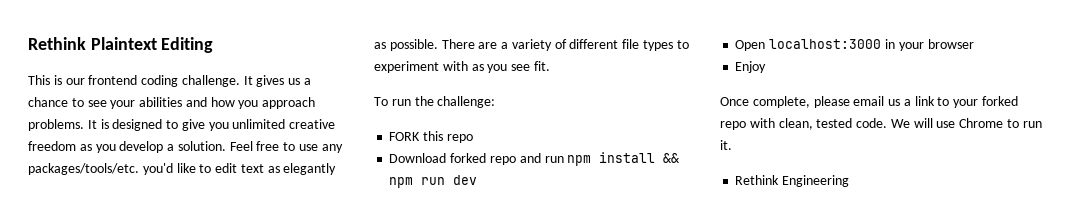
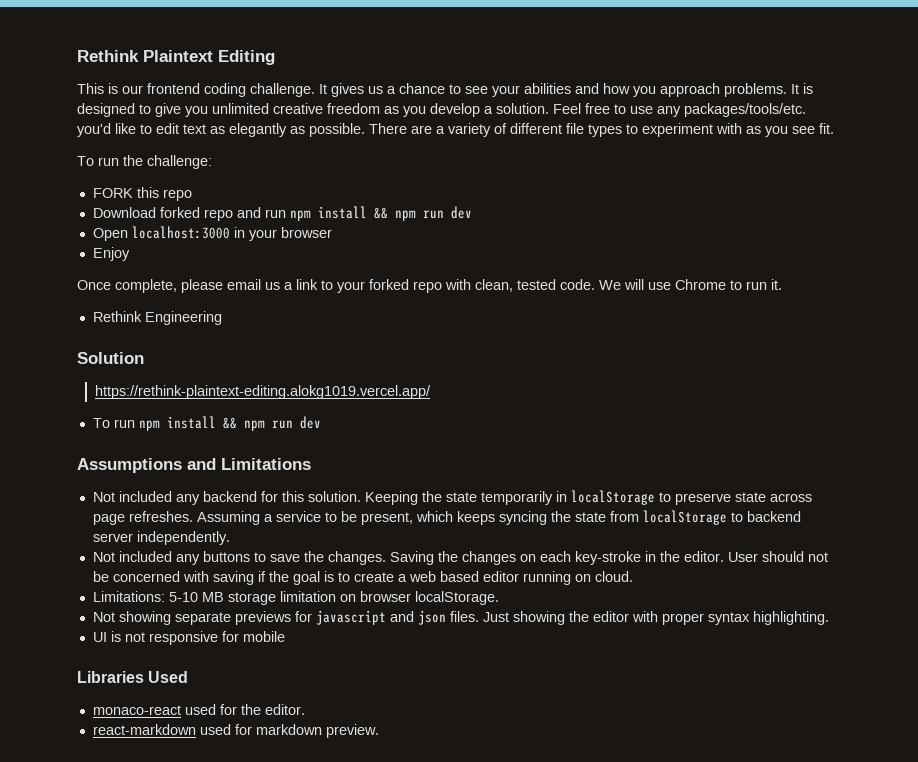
+ Solution
+ https://rethink-plaintext-editing.alokg1019.vercel.app/
+ To run npm install && npm run dev
+ Assumptions and Limitations
+ Not included any backend for this solution. Keeping the state temporarily in localStorage to preserve state across page refreshes. Assuming a service to be present, which keeps syncing the state from localStorage to backend server independently.
+ Not included any buttons to save the changes. Saving the changes on each key-stroke in the editor. User should not be concerned with saving if the goal is to create a web based editor running on cloud.
+ Limitations: 5-10 MB storage limitation on browser localStorage.
+ Not showing separate previews for javascript and json files. Just showing the editor with proper syntax highlighting.
+ UI is not responsive for mobile
+ Libraries Used
+ monaco-react used for the editor.
+ react-markdown used for markdown preview.

